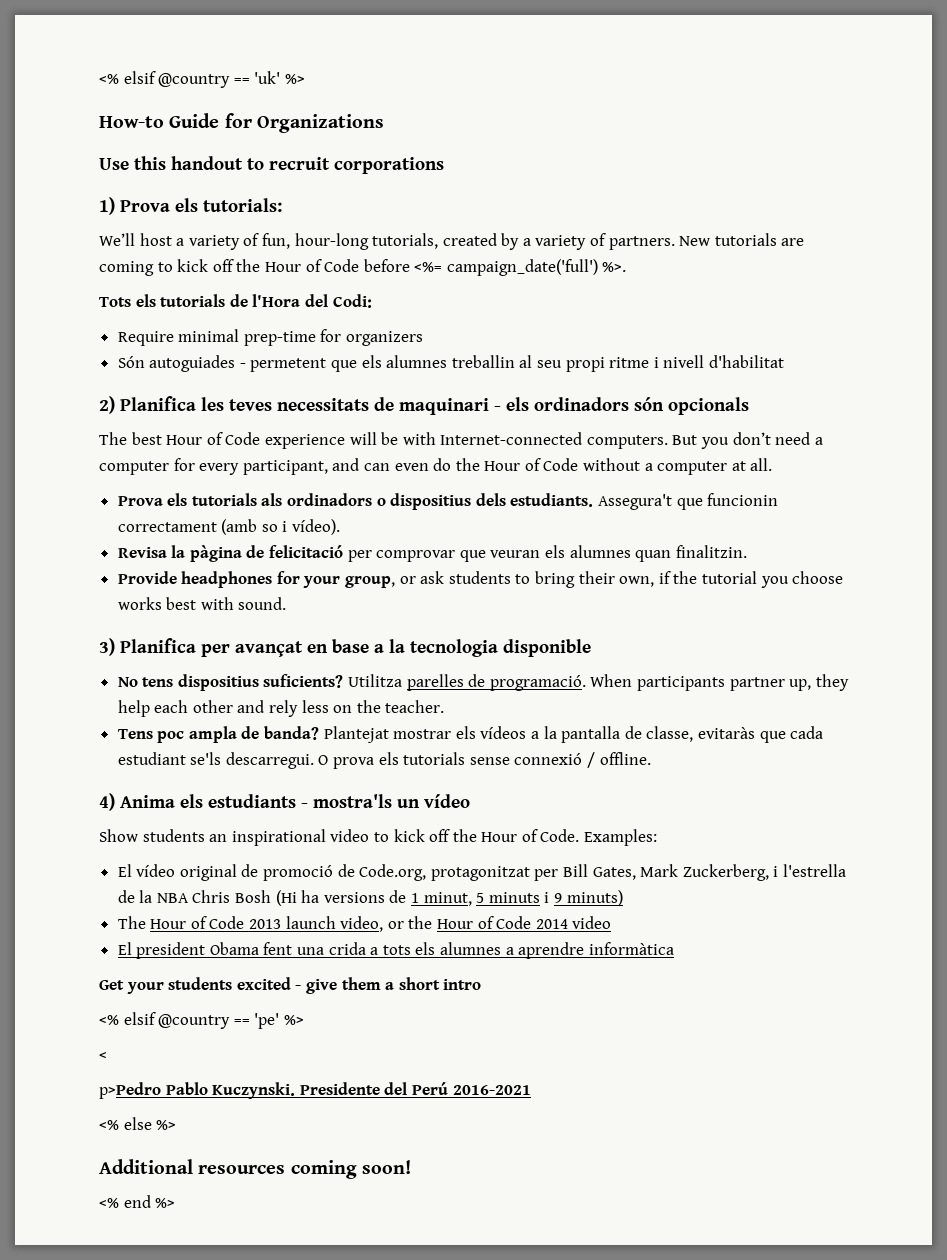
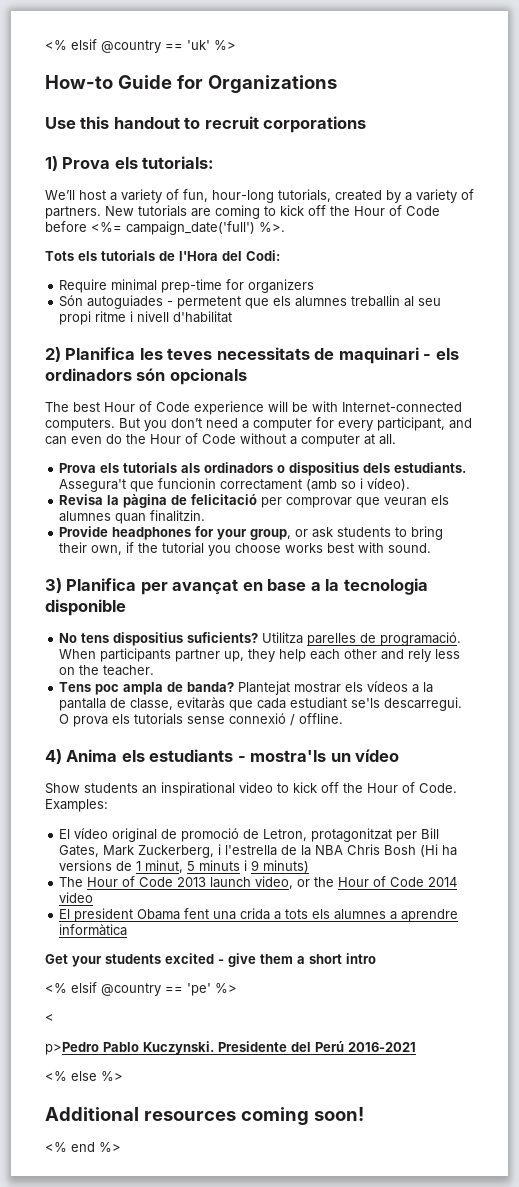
- El vídeo original de promoció de Code.org, protagonitzat per Bill Gates, Mark Zuckerberg, i l'estrella de la NBA Chris Bosh (Hi ha versions de 1 minut, 5 minuts i 9 minuts)
+ El vídeo original de promoció de Letron, protagonitzat per Bill Gates, Mark Zuckerberg, i l'estrella de la NBA Chris Bosh (Hi ha versions de 1 minut, 5 minuts i 9 minuts)

